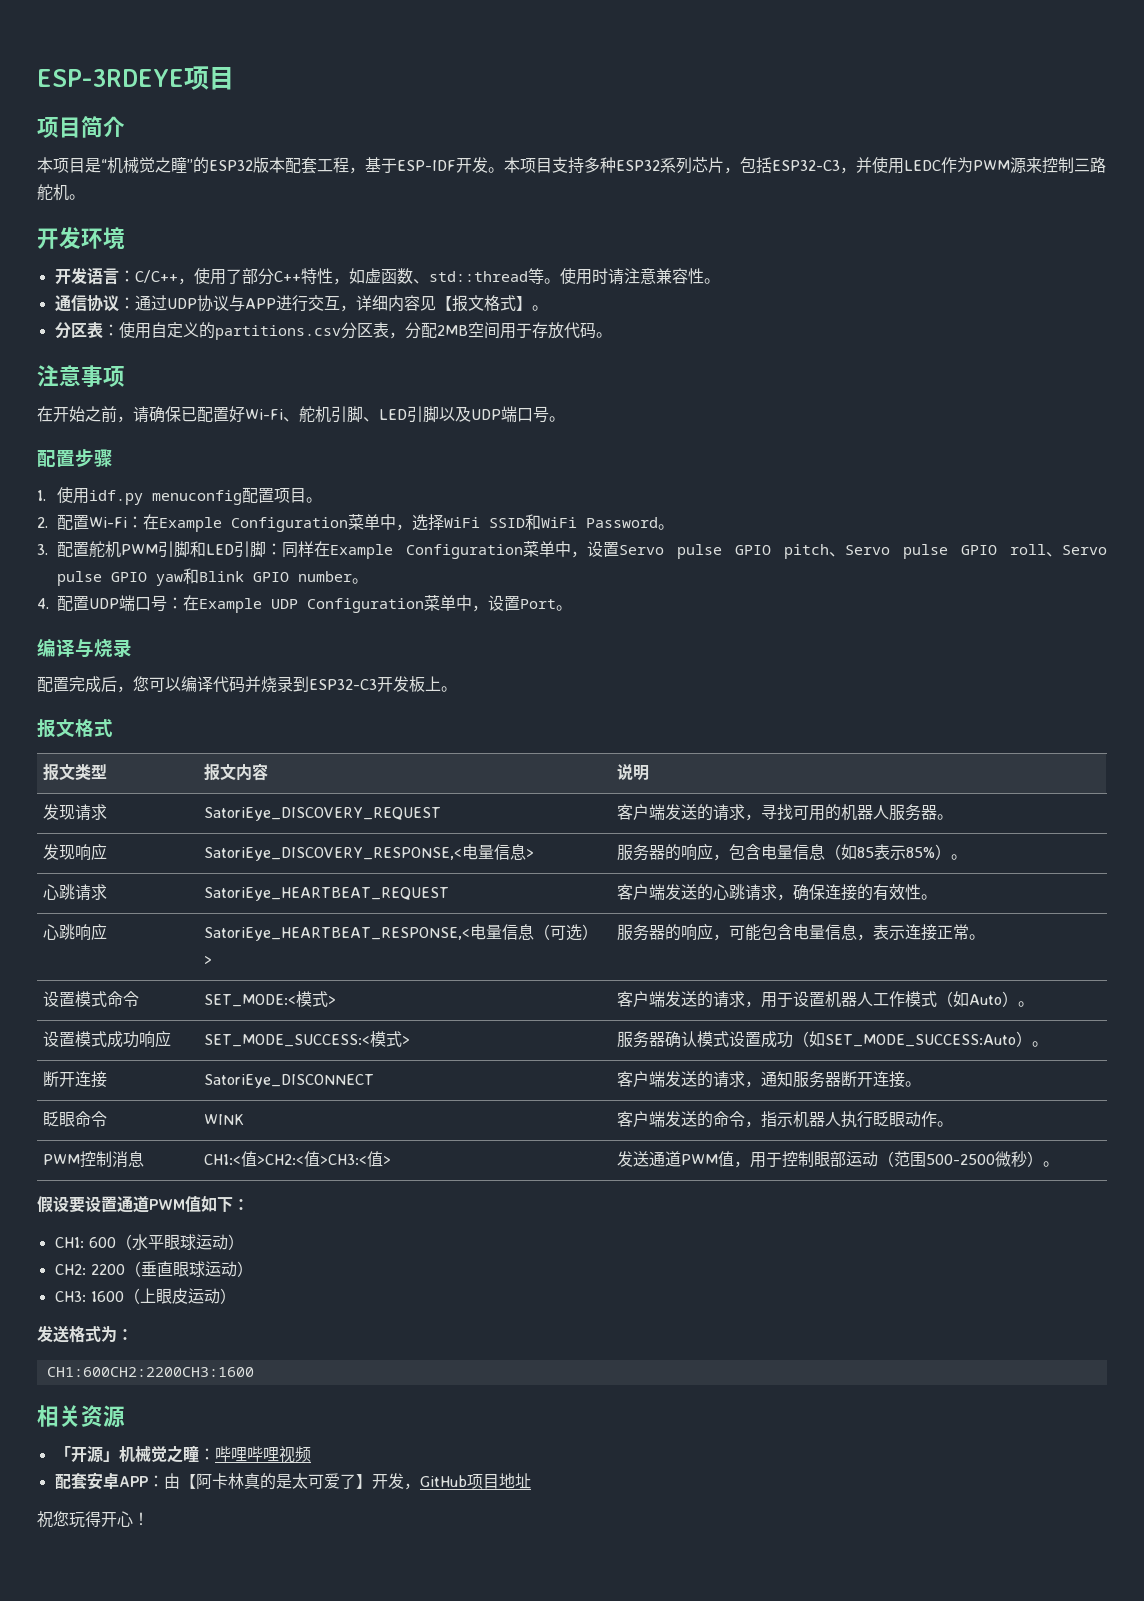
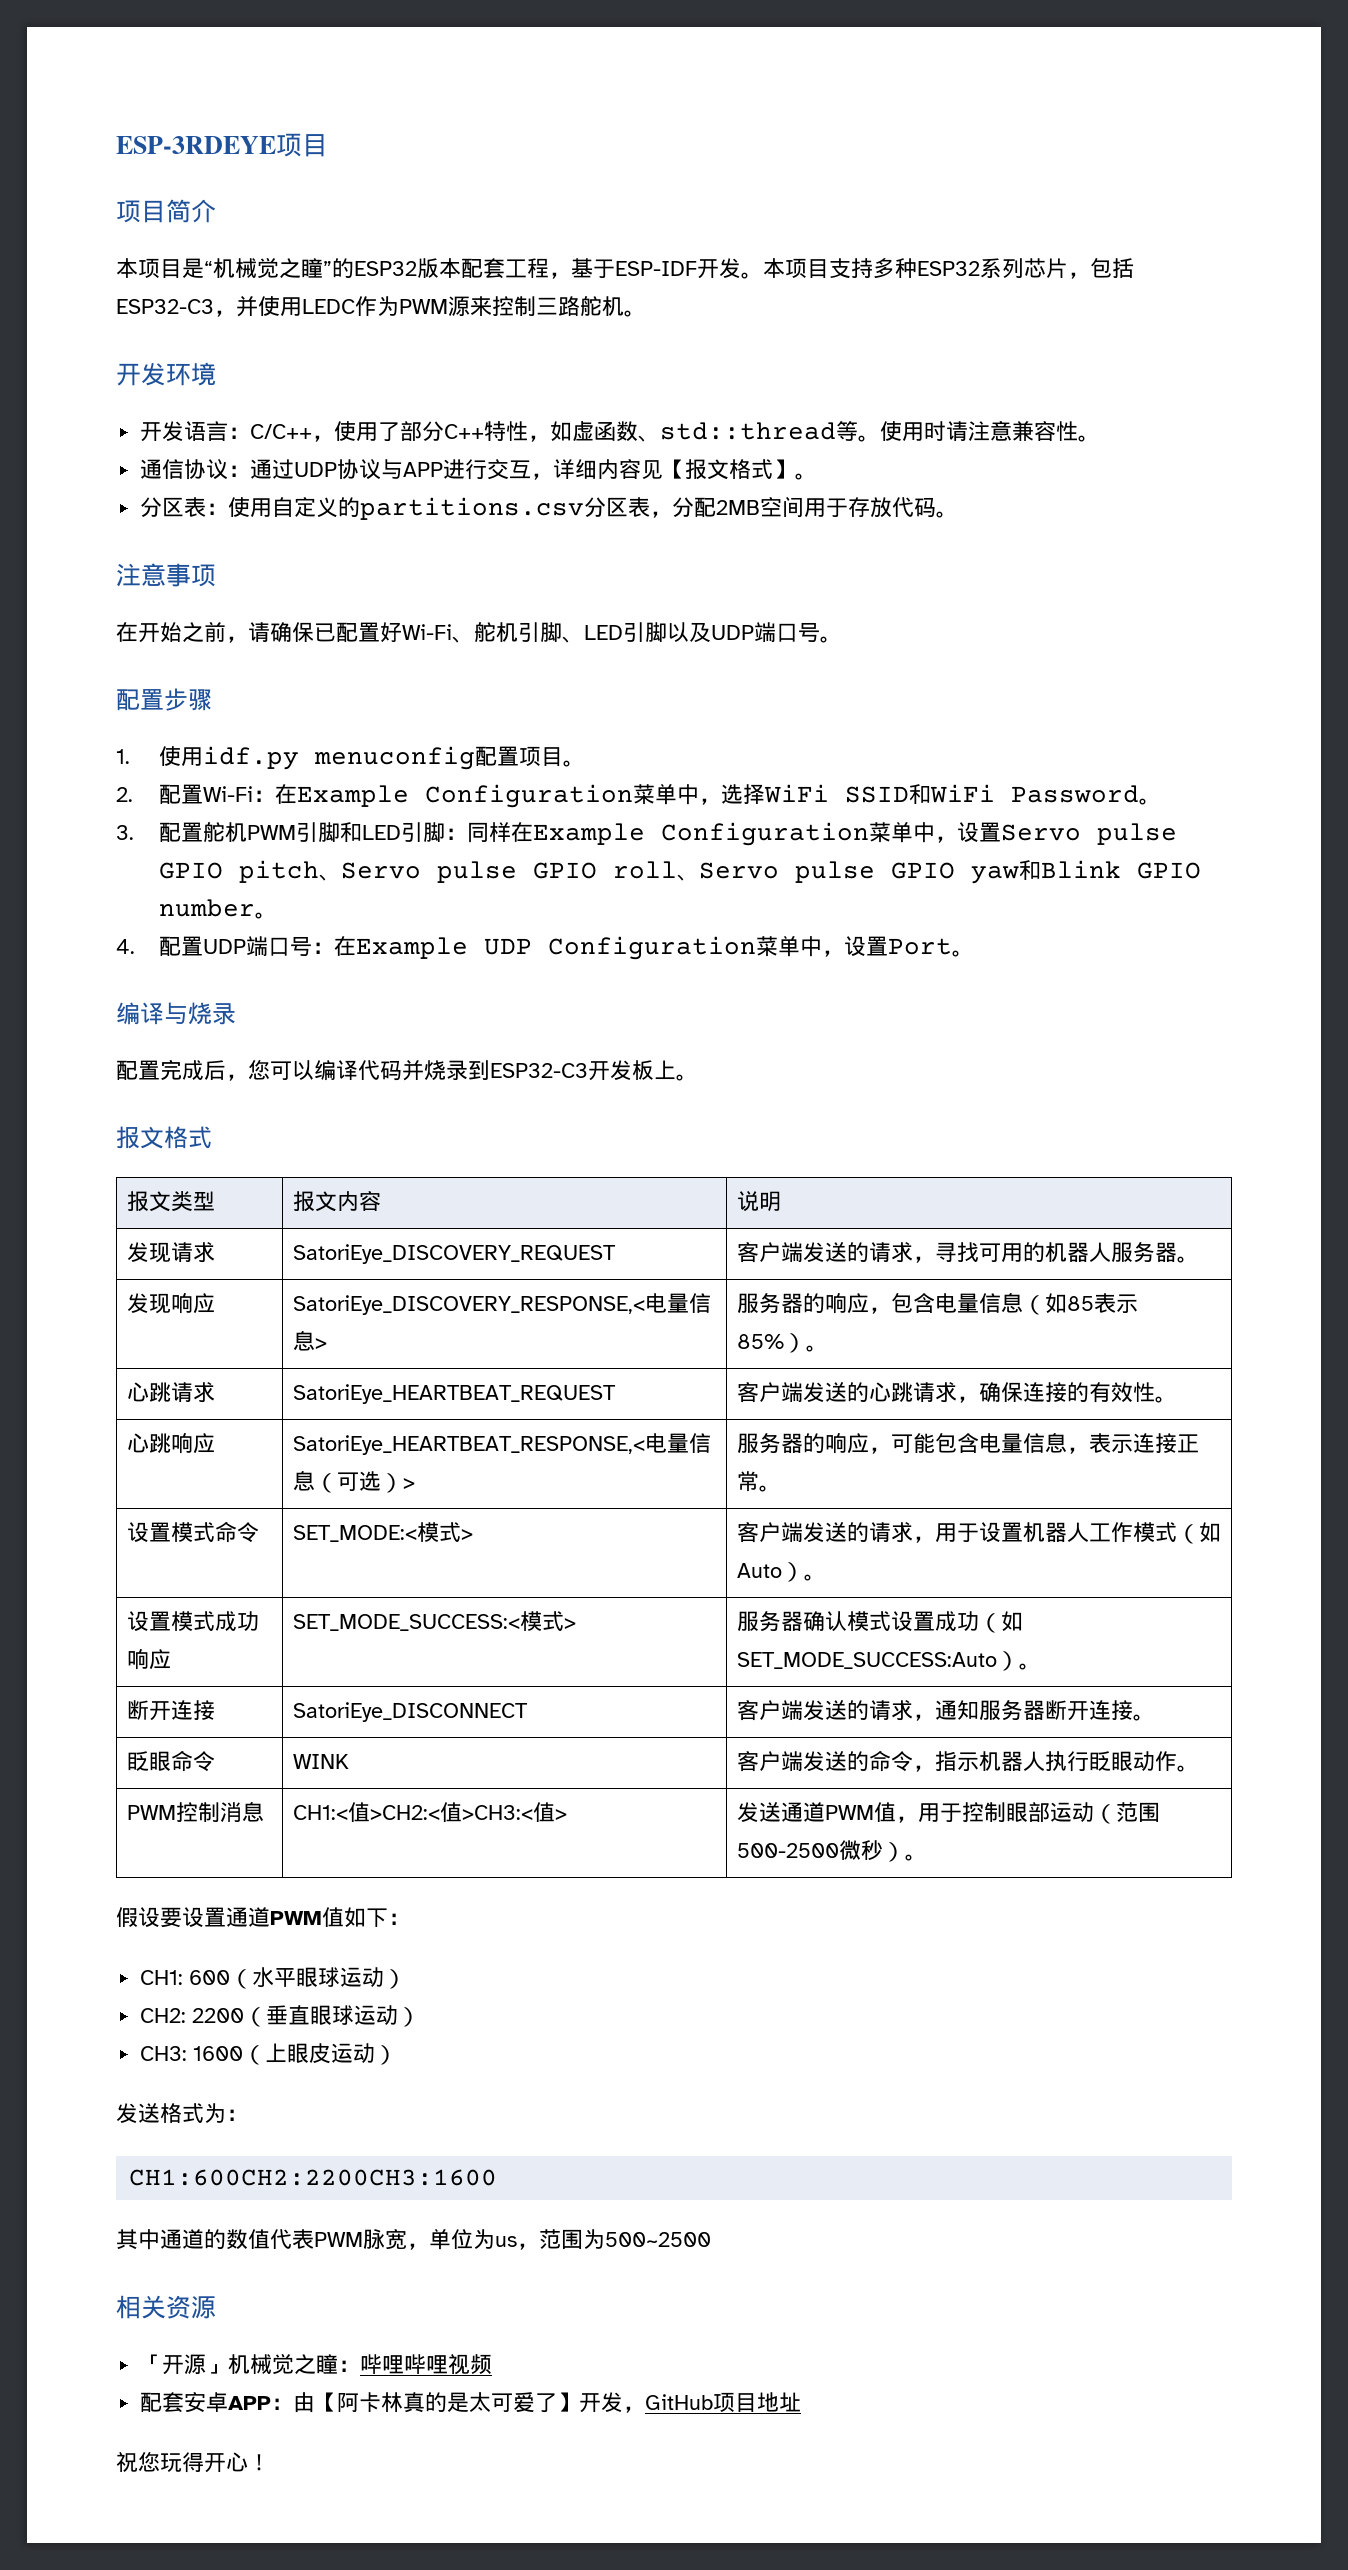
+ 其中通道的数值代表PWM脉宽，单位为us，范围为500~2500

